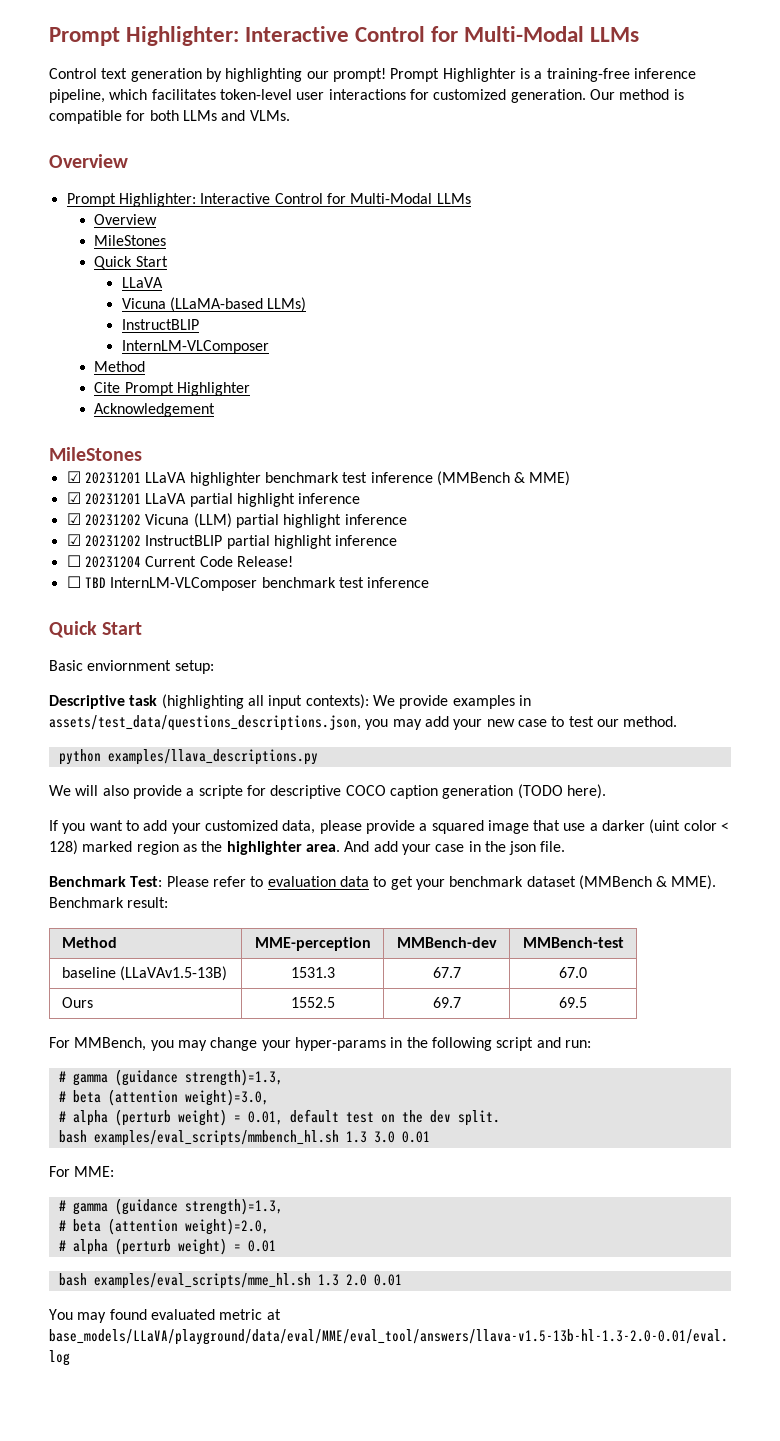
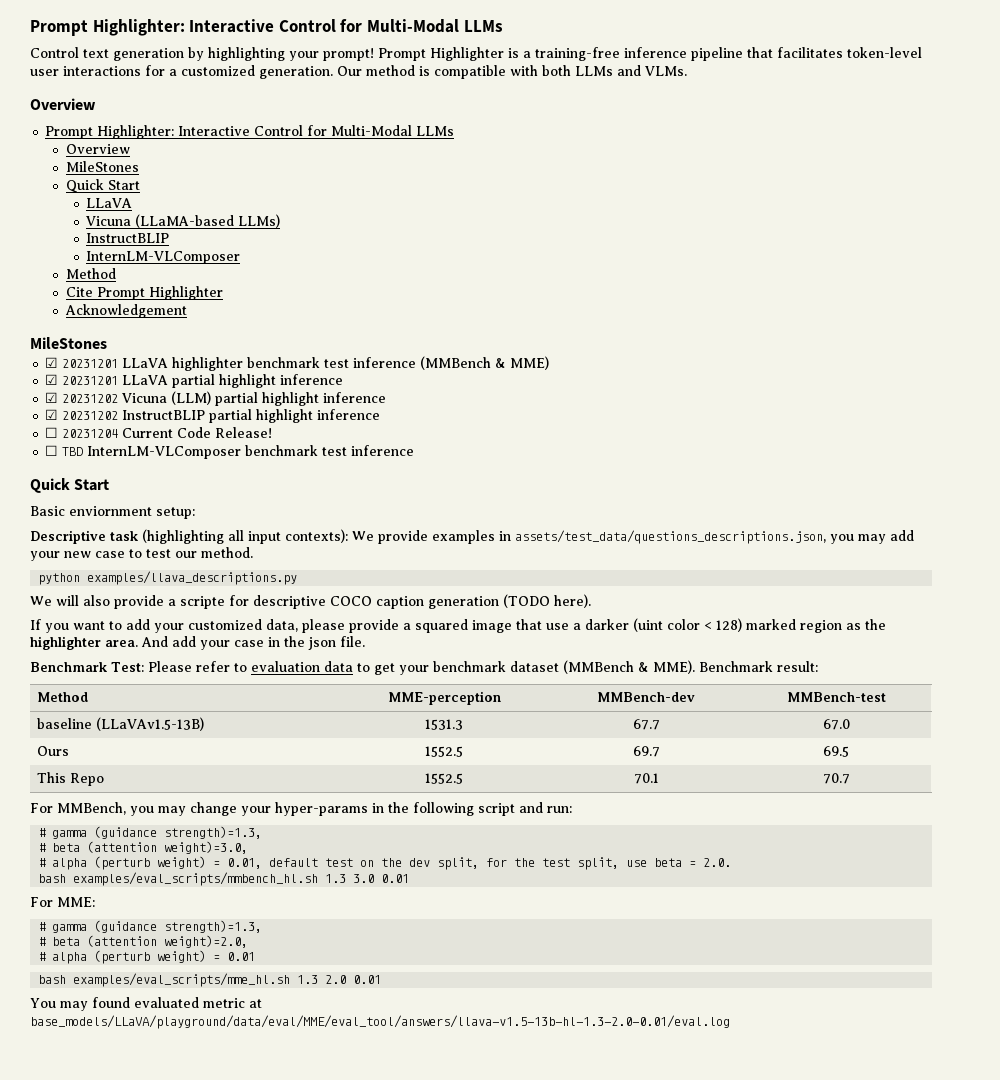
- Control text generation by highlighting our prompt!
+ Control text generation by highlighting your prompt!
- Prompt Highlighter is a training-free inference pipeline, which facilitates token-level user interactions for customized generation.
+ Prompt Highlighter is a training-free inference pipeline that facilitates token-level user interactions for a customized generation.
- Our method is compatible for both LLMs and VLMs.
+ Our method is compatible with both LLMs and VLMs.
+ This Repo | 1552.5 | 70.1 | 70.7
- # alpha (perturb weight) = 0.01, default test on the dev split.
+ # alpha (perturb weight) = 0.01, default test on the dev split, for the test split, use beta = 2.0.

